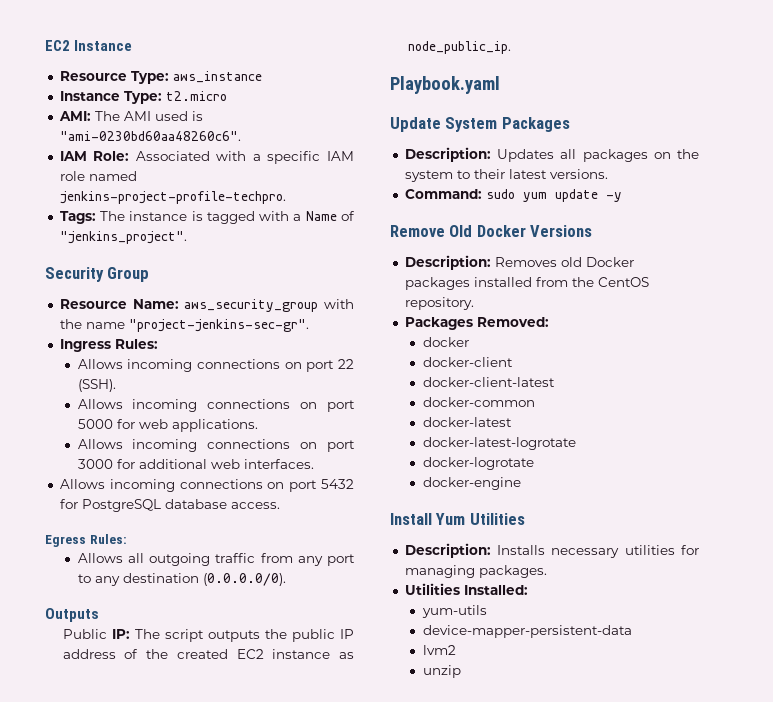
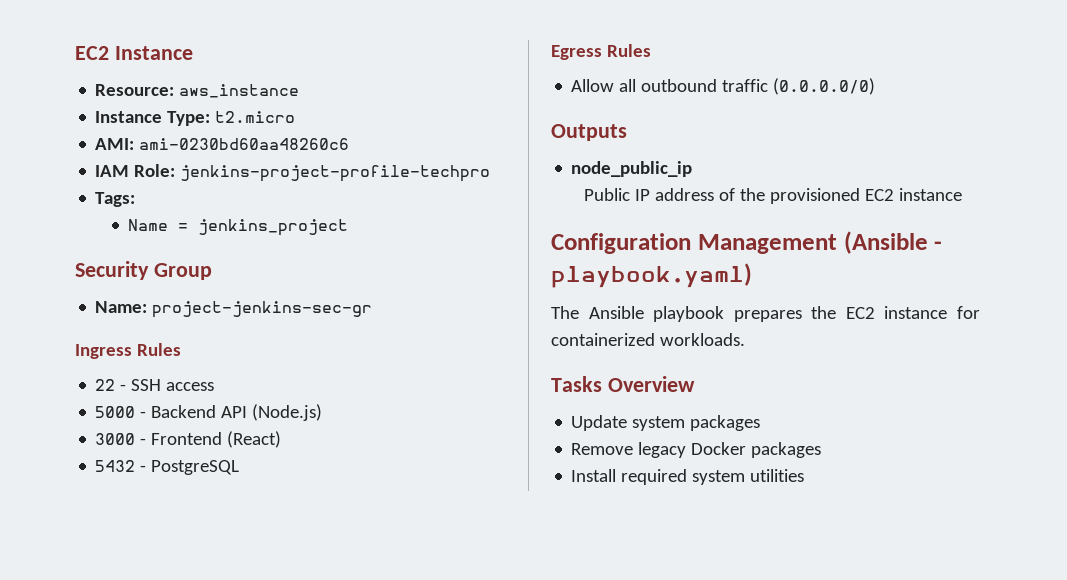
- Resource Type: aws_instance
+ Resource: aws_instance
- AMI: The AMI used is "ami-0230bd60aa48260c6".
- IAM Role: Associated with a specific IAM role named jenkins-project-profile-techpro.
- Tags: The instance is tagged with a Name of "jenkins_project".
+ AMI: ami-0230bd60aa48260c6
+ IAM Role: jenkins-project-profile-techpro
+ Tags:
+ Name = jenkins_project
  Security Group
- Resource Name: aws_security_group with the name "project-jenkins-sec-gr".
- Ingress Rules:
- Allows incoming connections on port 22 (SSH).
- Allows incoming connections on port 5000 for web applications.
- Allows incoming connections on port 3000 for additional web interfaces.
- Allows incoming connections on port 5432 for PostgreSQL database access.
+ Name: project-jenkins-sec-gr
+ Ingress Rules
+ 22 - SSH access
+ 5000 - Backend API (Node.js)
+ 3000 - Frontend (React)
+ 5432 - PostgreSQL
- Egress Rules:
- Allows all outgoing traffic from any port to any destination (0.0.0.0/0).
+ Egress Rules
+ Allow all outbound traffic (0.0.0.0/0)
+ node_public_ip
- Public IP: The script outputs the public IP address of the created EC2 instance as node_public_ip.
- Playbook.yaml
- Update System Packages
- Description: Updates all packages on the system to their latest versions.
- Command: sudo yum update -y
- Remove Old Docker Versions
- Description: Removes old Docker packages installed from the CentOS repository.
- Packages Removed:
- docker
- docker-client
- docker-client-latest
- docker-common
- docker-latest
- docker-latest-logrotate
- docker-logrotate
- docker-engine
- Install Yum Utilities
- Description: Installs necessary utilities for managing packages.
- Utilities Installed:
- yum-utils
- device-mapper-persistent-data
- lvm2
- unzip
+ Public IP address of the provisioned EC2 instance
+ Configuration Management (Ansible - playbook.yaml)
+ The Ansible playbook prepares the EC2 instance for containerized workloads.
+ Tasks Overview
+ Update system packages
+ Remove legacy Docker packages
+ Install required system utilities

